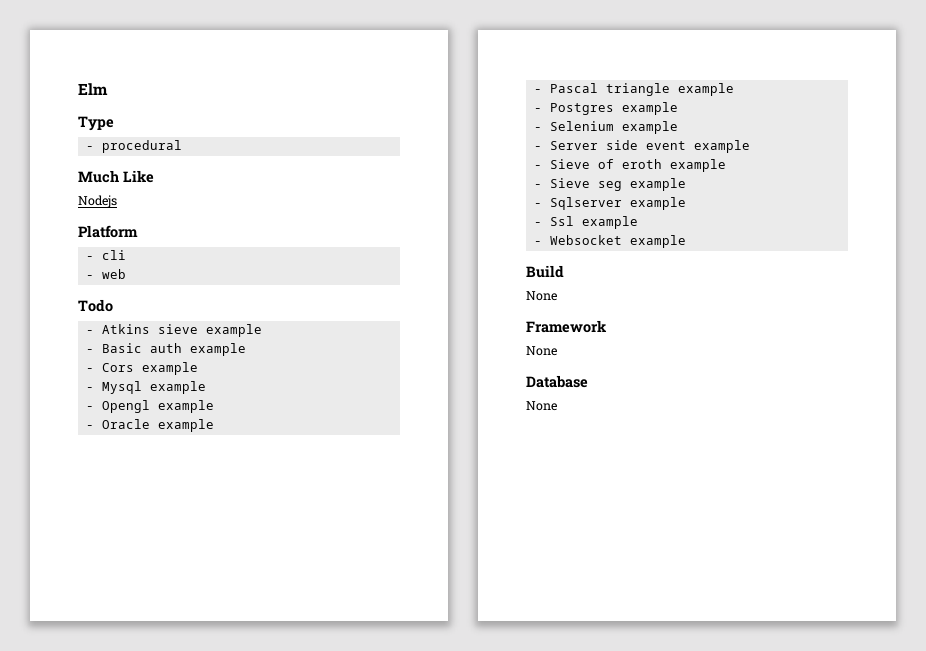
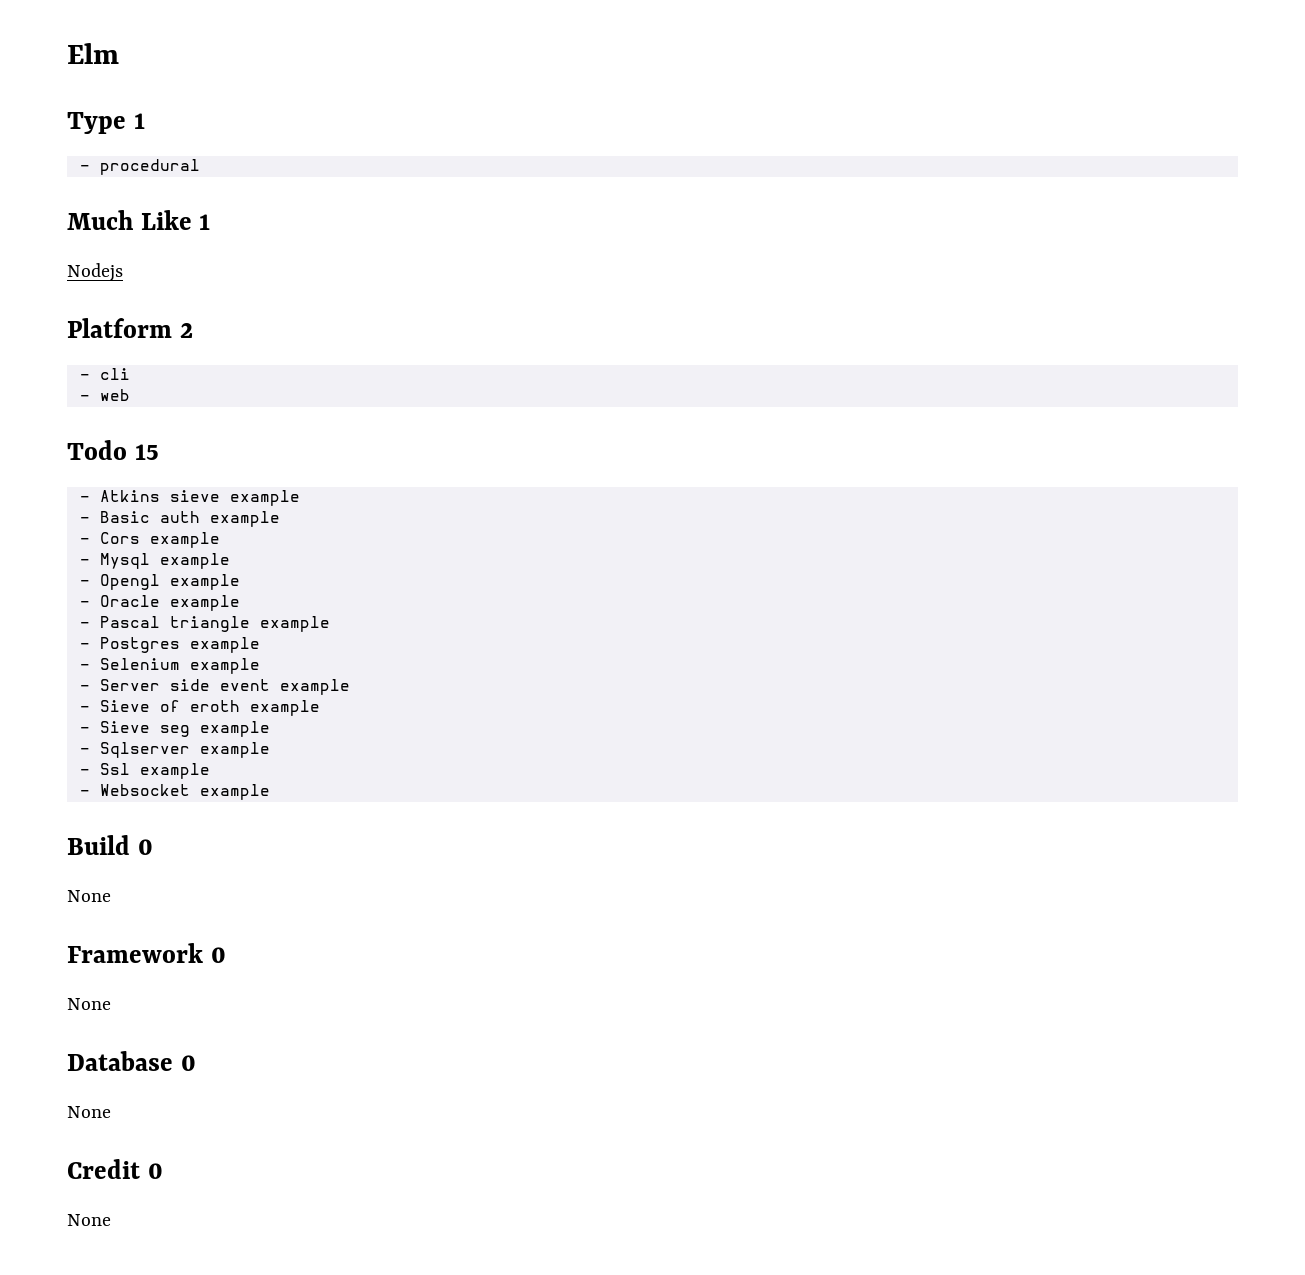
- Type
+ Type 1
- Much Like
+ Much Like 1
- Platform
+ Platform 2
- Todo
+ Todo 15
- Build
+ Build 0
- Framework
+ Framework 0
- Database
+ Database 0
+ None
+ Credit 0

